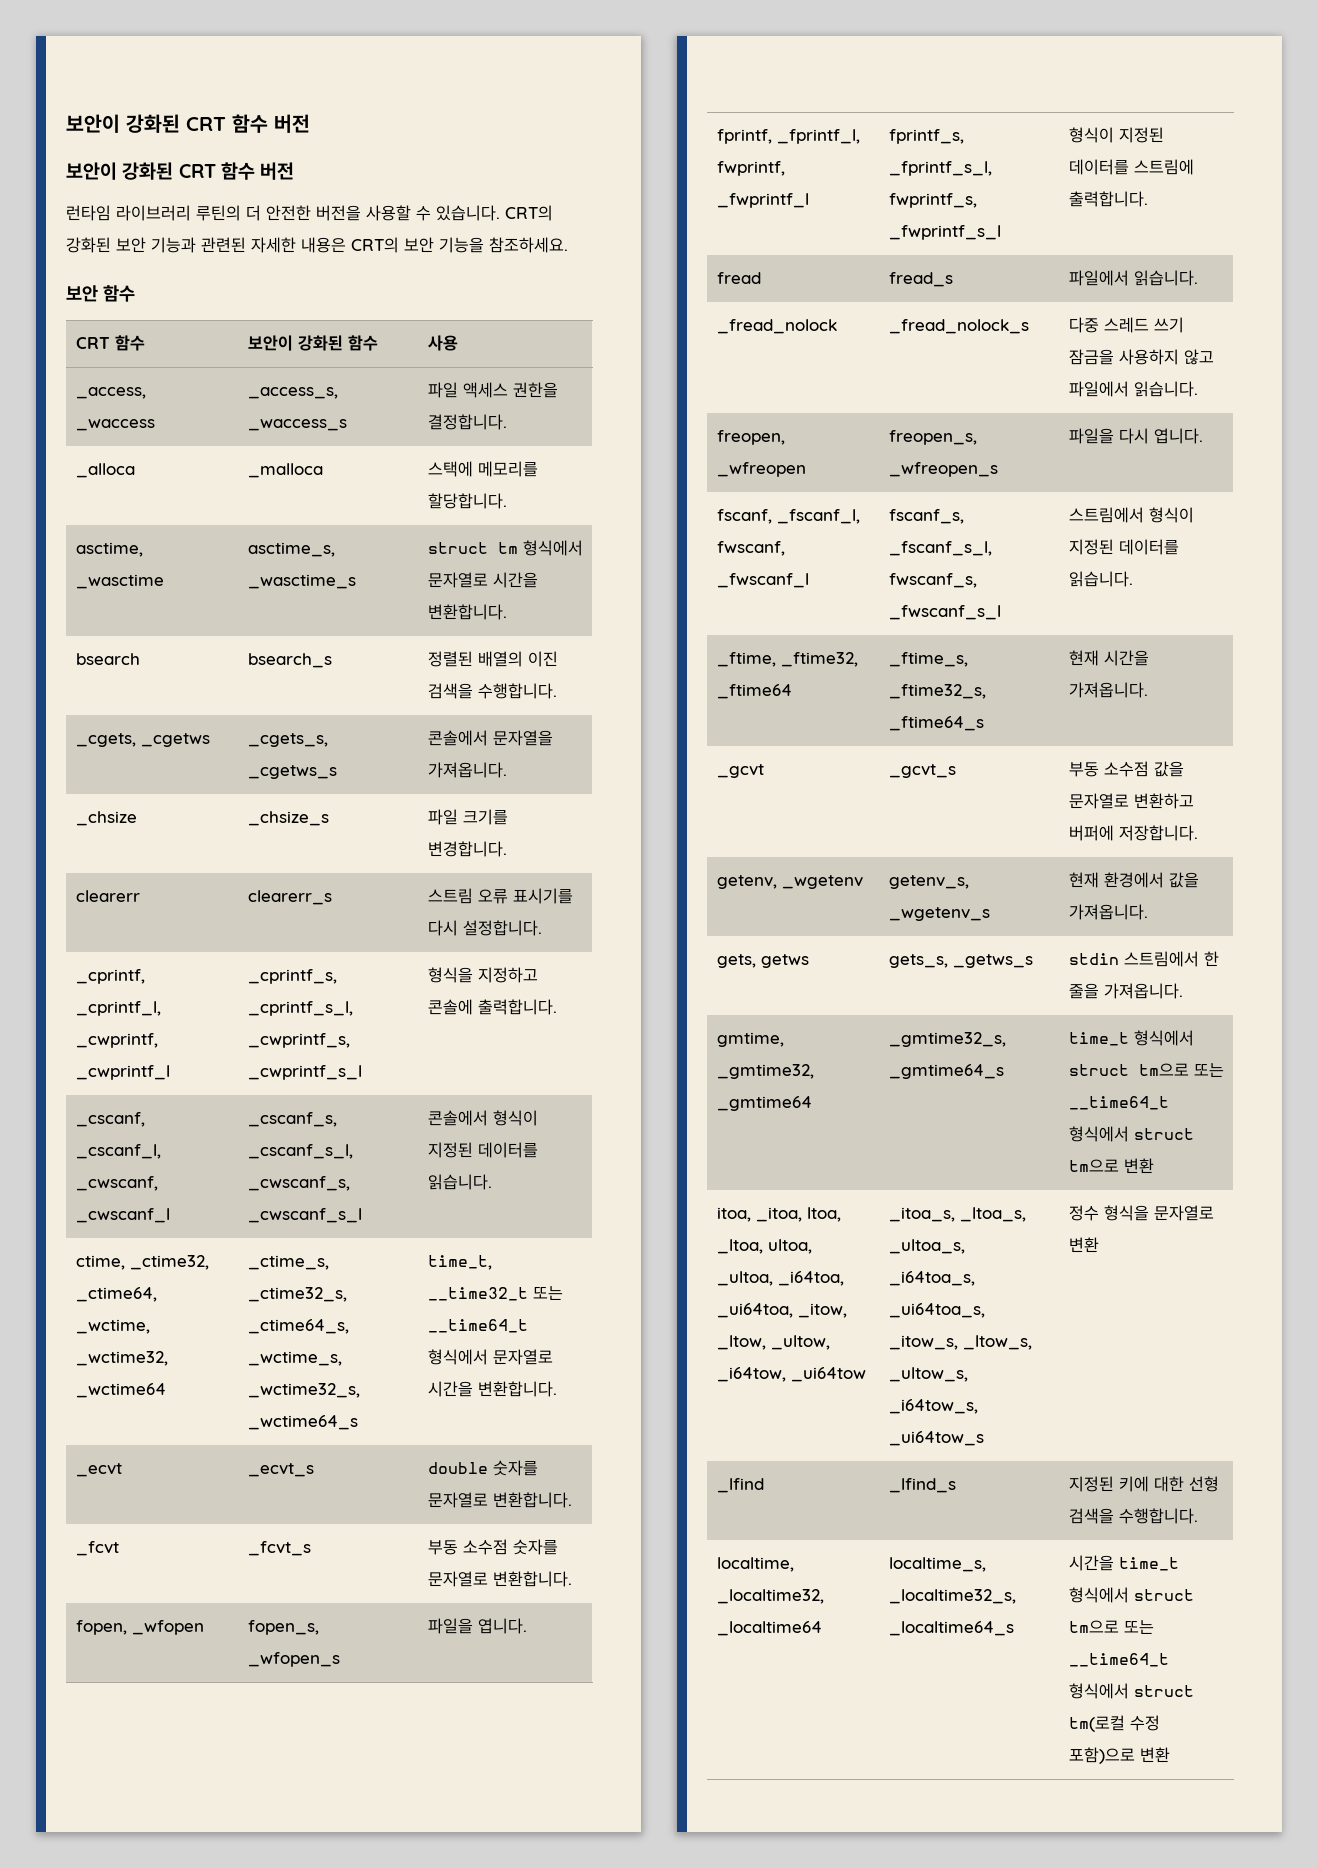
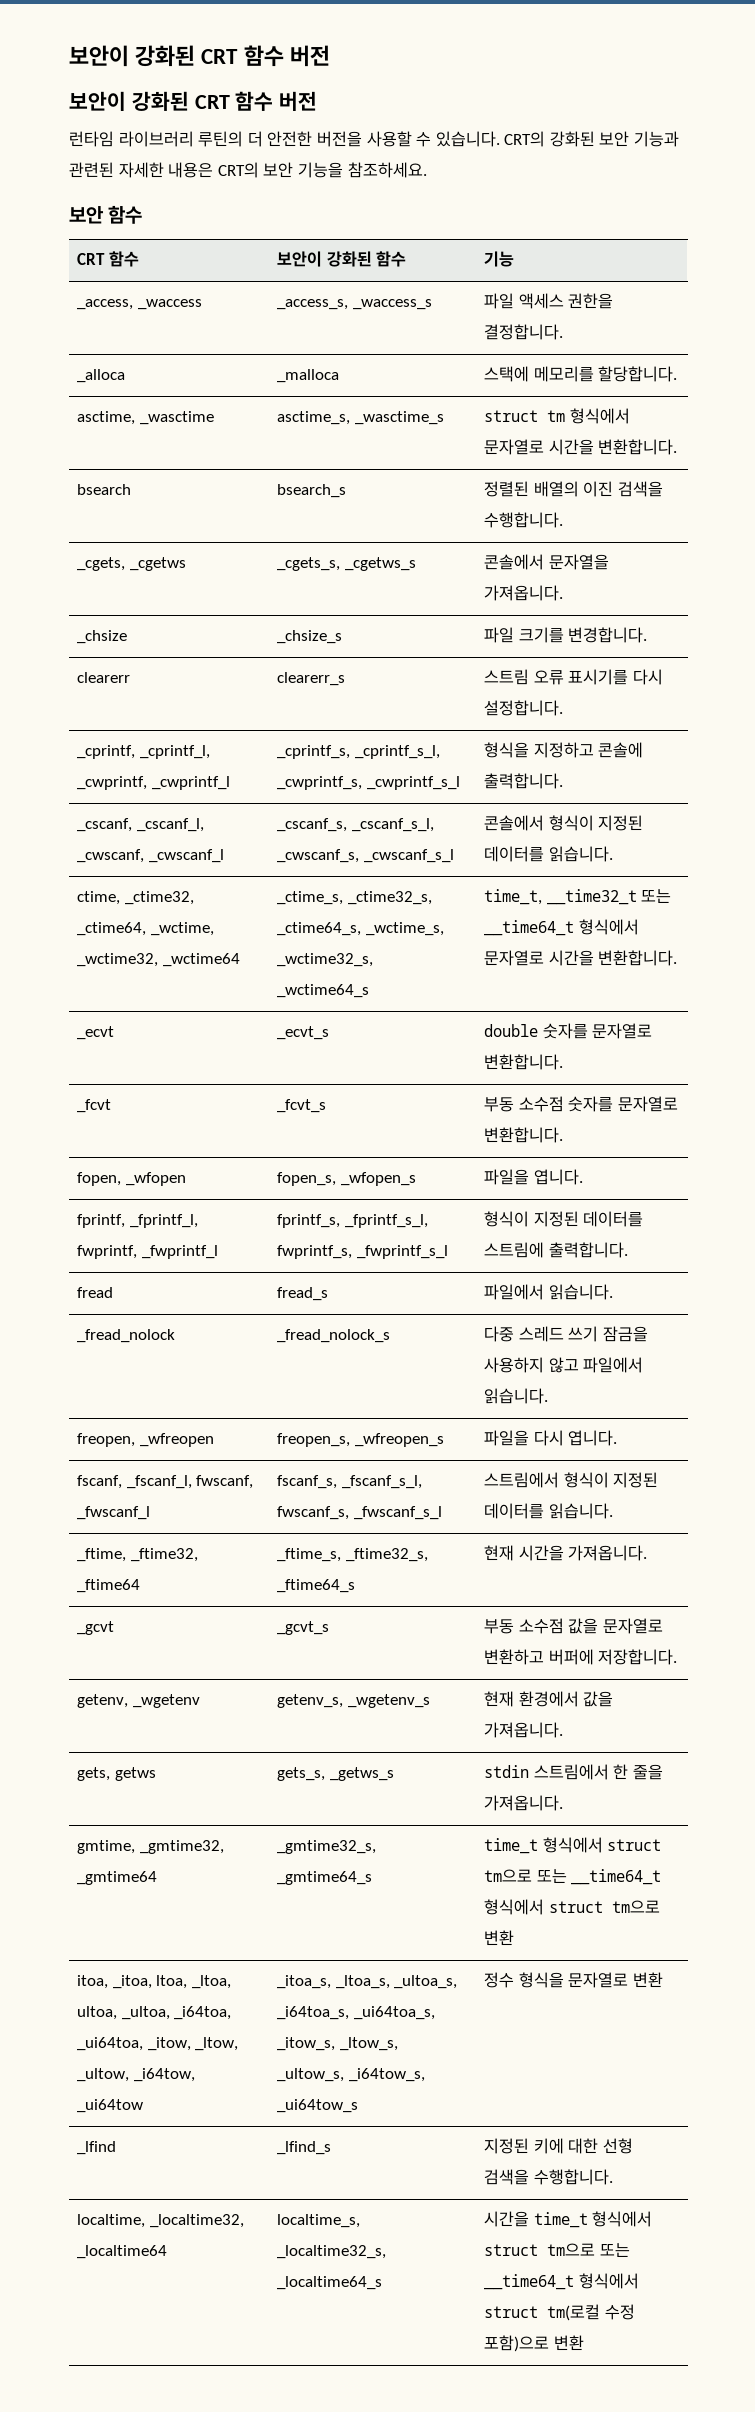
- CRT 함수 | 보안이 강화된 함수 | 사용
+ CRT 함수 | 보안이 강화된 함수 | 기능

